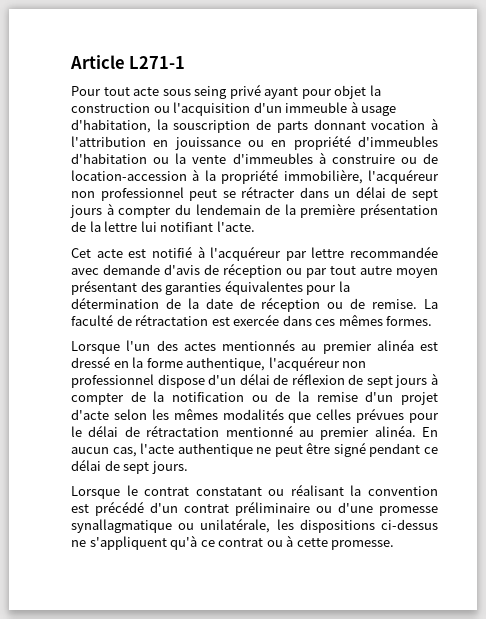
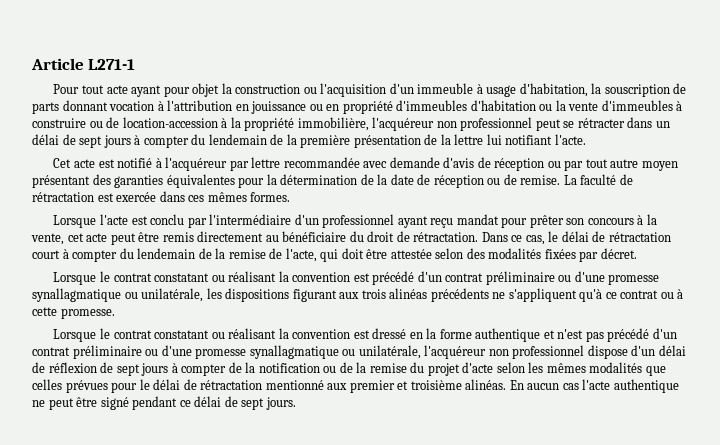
- Pour tout acte sous seing privé ayant pour objet la construction ou l'acquisition d'un immeuble à usage d'habitation, la souscription de parts donnant vocation à l'attribution en jouissance ou en propriété d'immeubles d'habitation ou la vente d'immeubles à construire ou de location-accession à la propriété immobilière, l'acquéreur non professionnel peut se rétracter dans un délai de sept jours à compter du lendemain de la première présentation de la lettre lui notifiant l'acte.
+ Pour tout acte ayant pour objet la construction ou l'acquisition d'un immeuble à usage d'habitation, la souscription de parts donnant vocation à l'attribution en jouissance ou en propriété d'immeubles d'habitation ou la vente d'immeubles à construire ou de location-accession à la propriété immobilière, l'acquéreur non professionnel peut se rétracter dans un délai de sept jours à compter du lendemain de la première présentation de la lettre lui notifiant l'acte.
- Lorsque l'un des actes mentionnés au premier alinéa est dressé en la forme authentique, l'acquéreur non professionnel dispose d'un délai de réflexion de sept jours à compter de la notification ou de la remise d'un projet d'acte selon les mêmes modalités que celles prévues pour le délai de rétractation mentionné au premier alinéa. En aucun cas, l'acte authentique ne peut être signé pendant ce délai de sept jours.
+ Lorsque l'acte est conclu par l'intermédiaire d'un professionnel ayant reçu mandat pour prêter son concours à la vente, cet acte peut être remis directement au bénéficiaire du droit de rétractation. Dans ce cas, le délai de rétractation court à compter du lendemain de la remise de l'acte, qui doit être attestée selon des modalités fixées par décret.
- Lorsque le contrat constatant ou réalisant la convention est précédé d'un contrat préliminaire ou d'une promesse synallagmatique ou unilatérale, les dispositions ci-dessus ne s'appliquent qu'à ce contrat ou à cette promesse.
+ Lorsque le contrat constatant ou réalisant la convention est précédé d'un contrat préliminaire ou d'une promesse synallagmatique ou unilatérale, les dispositions figurant aux trois alinéas précédents ne s'appliquent qu'à ce contrat ou à cette promesse.
+ Lorsque le contrat constatant ou réalisant la convention est dressé en la forme authentique et n'est pas précédé d'un contrat préliminaire ou d'une promesse synallagmatique ou unilatérale, l'acquéreur non professionnel dispose d'un délai de réflexion de sept jours à compter de la notification ou de la remise du projet d'acte selon les mêmes modalités que celles prévues pour le délai de rétractation mentionné aux premier et troisième alinéas. En aucun cas l'acte authentique ne peut être signé pendant ce délai de sept jours.

